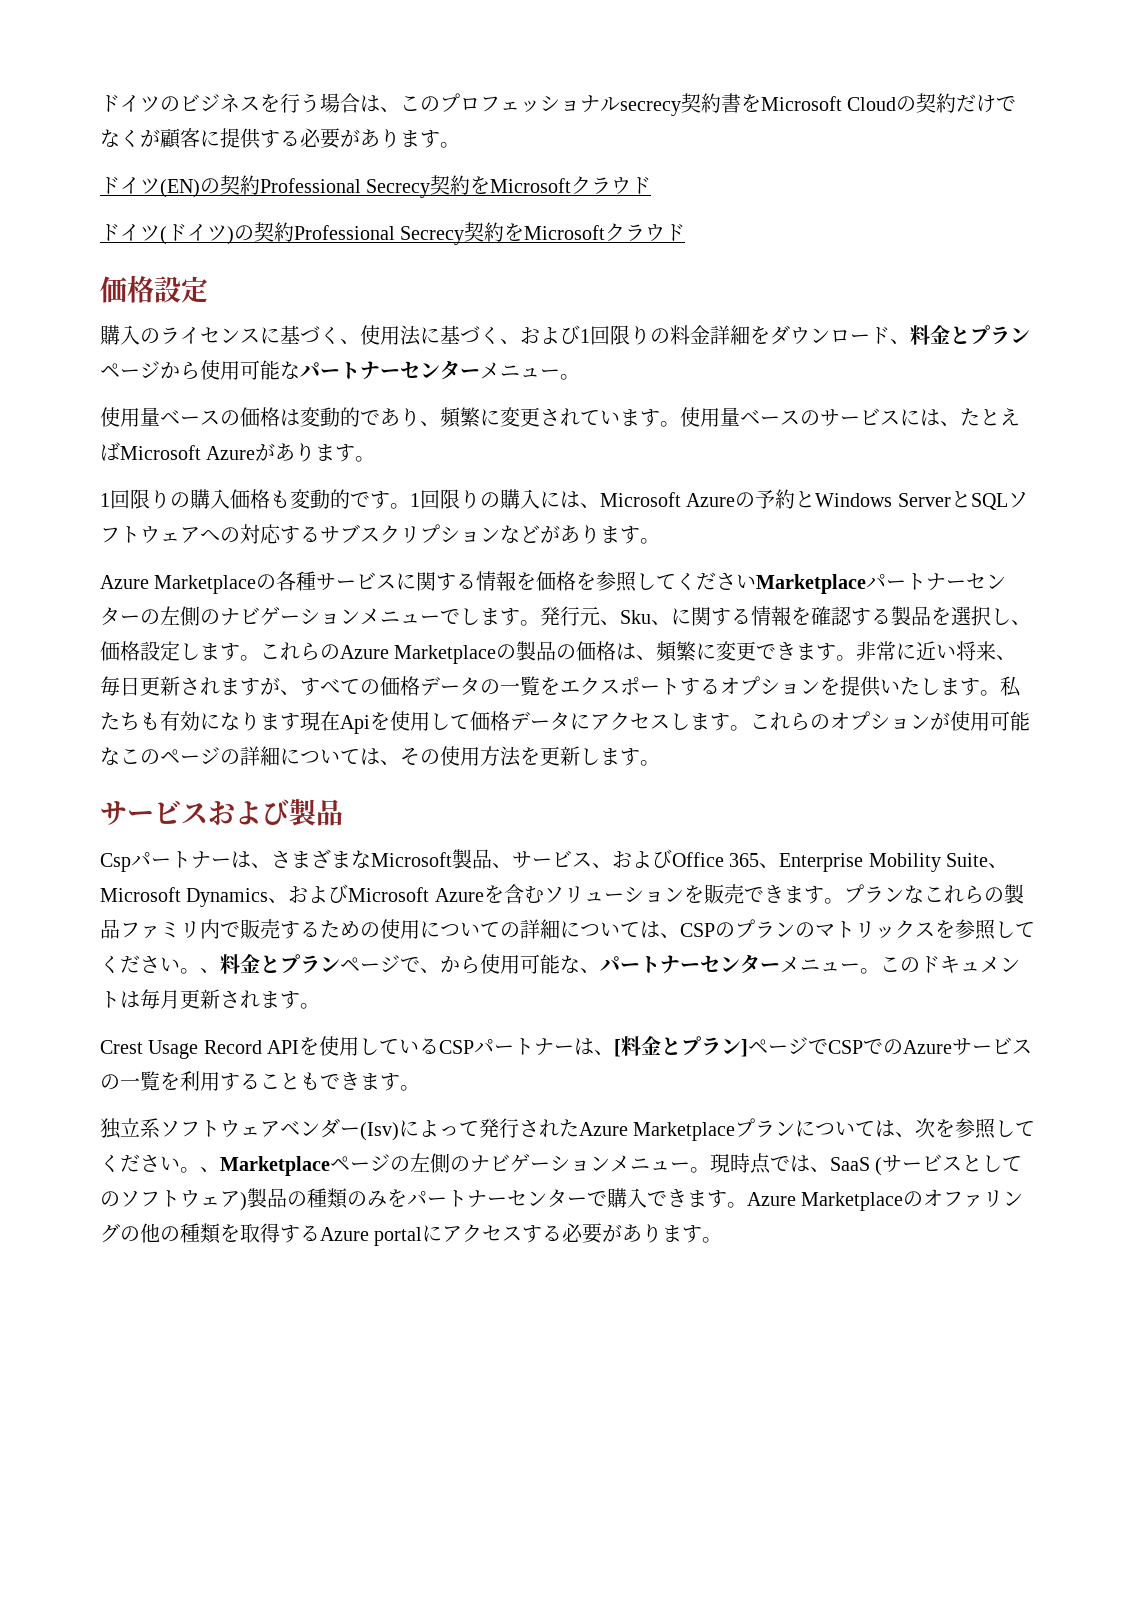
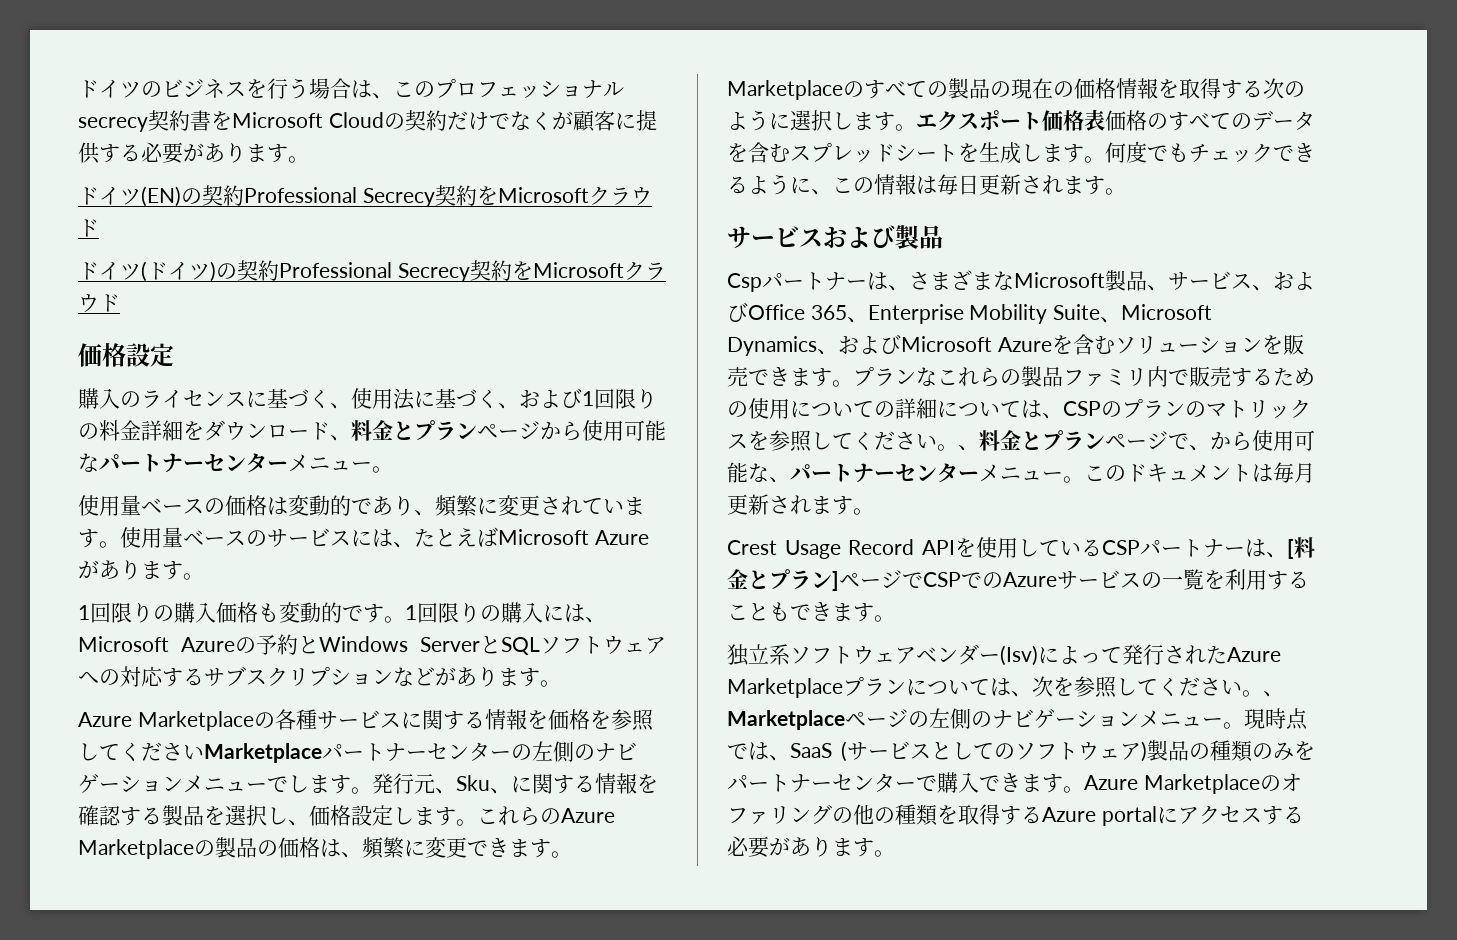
- 非常に近い将来、毎日更新されますが、すべての価格データの一覧をエクスポートするオプションを提供いたします。私たちも有効になります現在Apiを使用して価格データにアクセスします。これらのオプションが使用可能なこのページの詳細については、その使用方法を更新します。
+ Marketplaceのすべての製品の現在の価格情報を取得する次のように選択します。エクスポート価格表価格のすべてのデータを含むスプレッドシートを生成します。何度でもチェックできるように、この情報は毎日更新されます。

